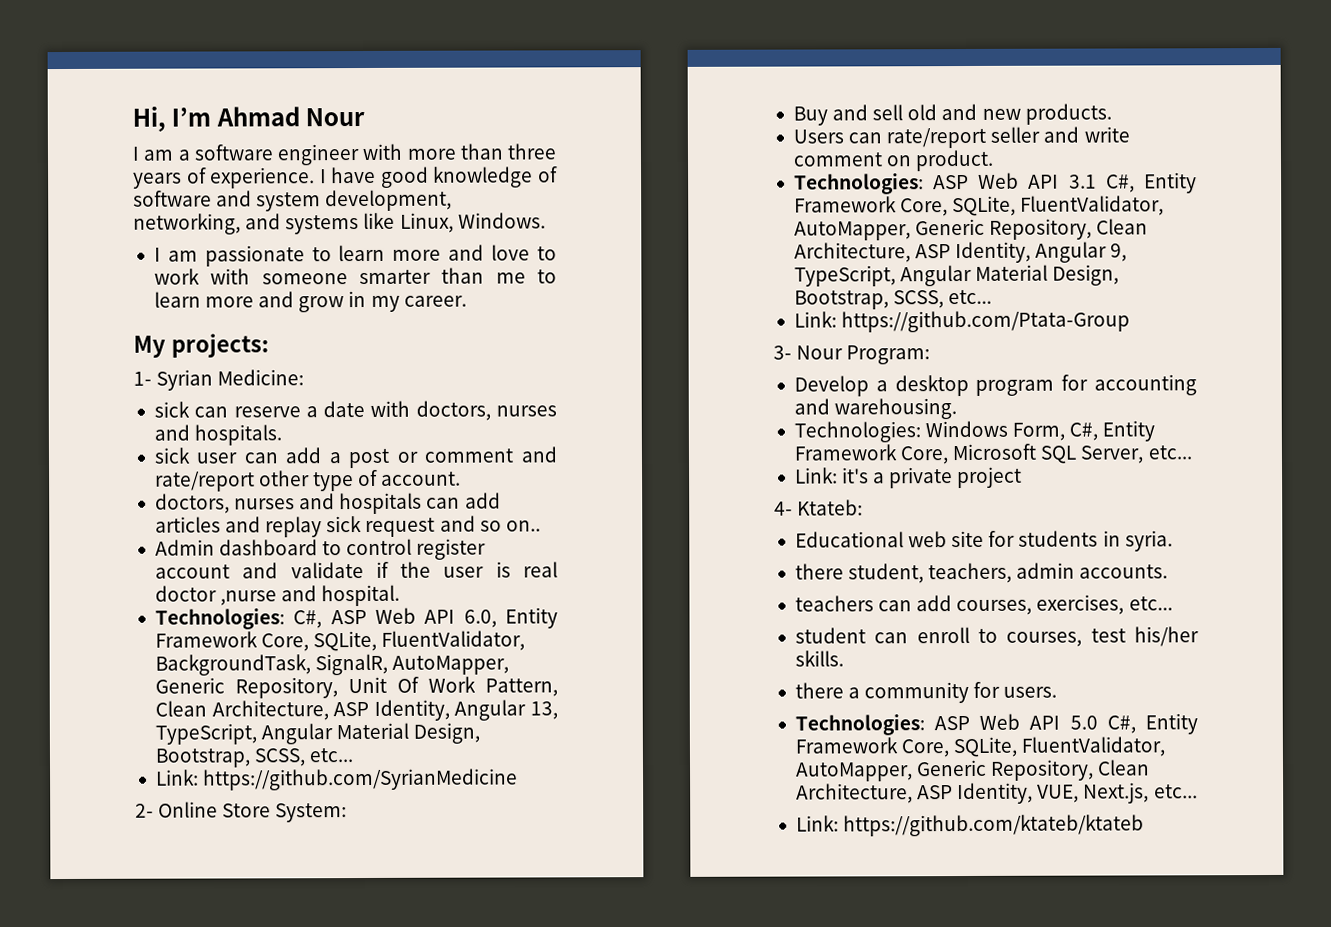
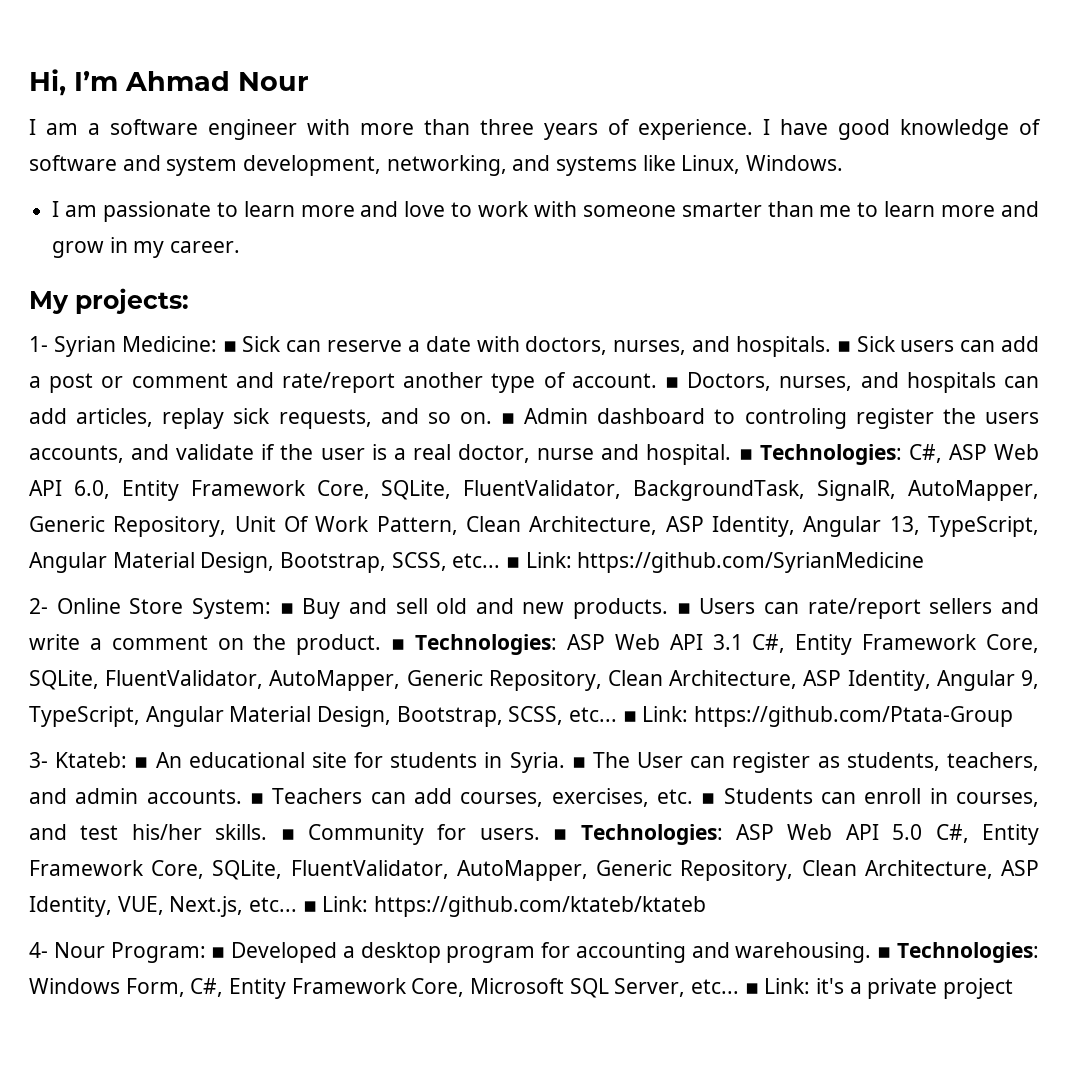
- 1- Syrian Medicine:
- sick can reserve a date with doctors, nurses and hospitals.
- sick user can add a post or comment and rate/report other type of account.
- doctors, nurses and hospitals can add articles and replay sick request and so on..
- Admin dashboard to control register account and validate if the user is real doctor ,nurse and hospital.
- Technologies:
+ 1- Syrian Medicine: ▪ Sick can reserve a date with doctors, nurses, and hospitals. ▪ Sick users can add a post or comment and rate/report another type of account. ▪ Doctors, nurses, and hospitals can add articles, replay sick requests, and so on. ▪ Admin dashboard to controling register the users accounts, and validate if the user is a real doctor, nurse and hospital. ▪ Technologies:
- C#, ASP Web API 6.0, Entity Framework Core, SQLite, FluentValidator, BackgroundTask, SignalR, AutoMapper, Generic Repository, Unit Of Work Pattern, Clean Architecture, ASP Identity, Angular 13, TypeScript, Angular Material Design, Bootstrap, SCSS, etc...
- Link:
+ C#, ASP Web API 6.0, Entity Framework Core, SQLite, FluentValidator, BackgroundTask, SignalR, AutoMapper, Generic Repository, Unit Of Work Pattern, Clean Architecture, ASP Identity, Angular 13, TypeScript, Angular Material Design, Bootstrap, SCSS, etc... ▪ Link:
- 2- Online Store System:
- Buy and sell old and new products.
- Users can rate/report seller and write comment on product.
- Technologies: ASP Web API 3.1 C#, Entity Framework Core, SQLite, FluentValidator, AutoMapper, Generic Repository, Clean Architecture, ASP Identity, Angular 9, TypeScript, Angular Material Design, Bootstrap, SCSS, etc...
- Link: https://github.com/Ptata-Group
+ 2- Online Store System: ▪ Buy and sell old and new products. ▪ Users can rate/report sellers and write a comment on the product. ▪ Technologies: ASP Web API 3.1 C#, Entity Framework Core, SQLite, FluentValidator, AutoMapper, Generic Repository, Clean Architecture, ASP Identity, Angular 9, TypeScript, Angular Material Design, Bootstrap, SCSS, etc... ▪ Link: https://github.com/Ptata-Group
- 3- Nour Program:
- Develop a desktop program for accounting and warehousing.
- Technologies: Windows Form, C#, Entity Framework Core, Microsoft SQL Server, etc...
- Link: it's a private project
- 4- Ktateb:
- Educational web site for students in syria.
- there student, teachers, admin accounts.
- teachers can add courses, exercises, etc...
- student can enroll to courses, test his/her skills.
- there a community for users.
- Technologies: ASP Web API 5.0 C#, Entity Framework Core, SQLite, FluentValidator, AutoMapper, Generic Repository, Clean Architecture, ASP Identity, VUE, Next.js, etc...
- Link: https://github.com/ktateb/ktateb
+ 3- Ktateb: ▪ An educational site for students in Syria. ▪ The User can register as students, teachers, and admin accounts. ▪ Teachers can add courses, exercises, etc. ▪ Students can enroll in courses, and test his/her skills. ▪ Community for users. ▪ Technologies: ASP Web API 5.0 C#, Entity Framework Core, SQLite, FluentValidator, AutoMapper, Generic Repository, Clean Architecture, ASP Identity, VUE, Next.js, etc... ▪ Link: https://github.com/ktateb/ktateb
+ 4- Nour Program: ▪ Developed a desktop program for accounting and warehousing. ▪ Technologies: Windows Form, C#, Entity Framework Core, Microsoft SQL Server, etc... ▪ Link: it's a private project

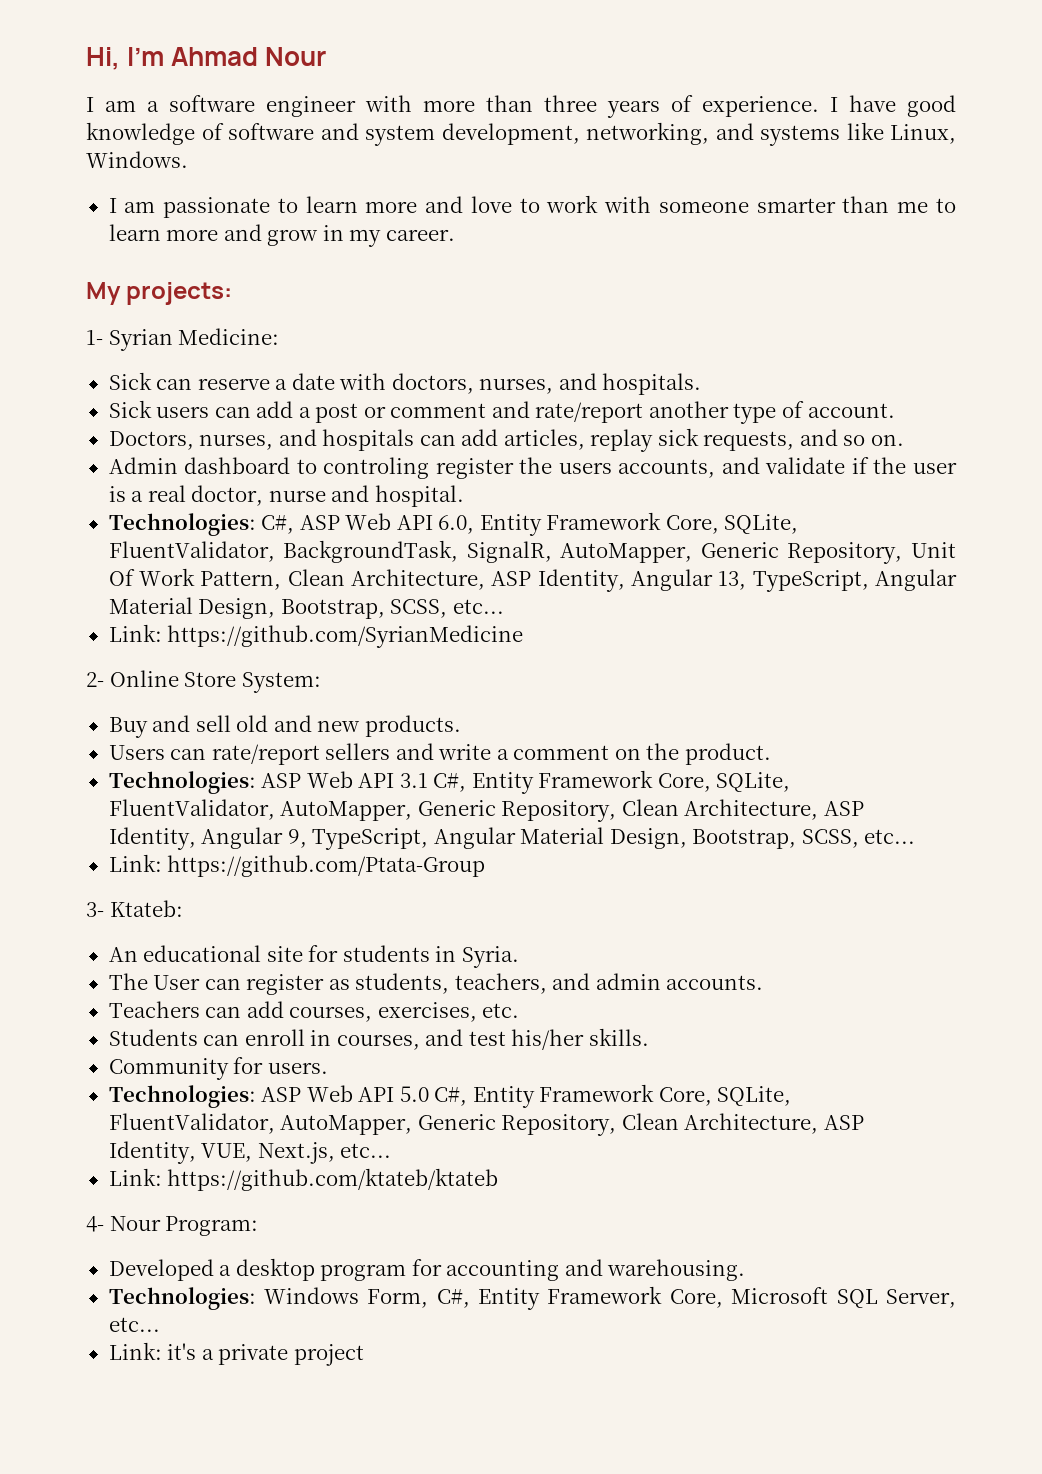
- 1- Syrian Medicine: ▪ Sick can reserve a date with doctors, nurses, and hospitals. ▪ Sick users can add a post or comment and rate/report another type of account. ▪ Doctors, nurses, and hospitals can add articles, replay sick requests, and so on. ▪ Admin dashboard to controling register the users accounts, and validate if the user is a real doctor, nurse and hospital. ▪ Technologies:
+ 1- Syrian Medicine:
+ Sick can reserve a date with doctors, nurses, and hospitals.
+ Sick users can add a post or comment and rate/report another type of account.
+ Doctors, nurses, and hospitals can add articles, replay sick requests, and so on.
+ Admin dashboard to controling register the users accounts, and validate if the user is a real doctor, nurse and hospital.
+ Technologies:
- C#, ASP Web API 6.0, Entity Framework Core, SQLite, FluentValidator, BackgroundTask, SignalR, AutoMapper, Generic Repository, Unit Of Work Pattern, Clean Architecture, ASP Identity, Angular 13, TypeScript, Angular Material Design, Bootstrap, SCSS, etc... ▪ Link:
+ C#, ASP Web API 6.0, Entity Framework Core, SQLite, FluentValidator, BackgroundTask, SignalR, AutoMapper, Generic Repository, Unit Of Work Pattern, Clean Architecture, ASP Identity, Angular 13, TypeScript, Angular Material Design, Bootstrap, SCSS, etc...
+ Link:
- 2- Online Store System: ▪ Buy and sell old and new products. ▪ Users can rate/report sellers and write a comment on the product. ▪ Technologies: ASP Web API 3.1 C#, Entity Framework Core, SQLite, FluentValidator, AutoMapper, Generic Repository, Clean Architecture, ASP Identity, Angular 9, TypeScript, Angular Material Design, Bootstrap, SCSS, etc... ▪ Link: https://github.com/Ptata-Group
+ 2- Online Store System:
+ Buy and sell old and new products.
+ Users can rate/report sellers and write a comment on the product.
+ Technologies: ASP Web API 3.1 C#, Entity Framework Core, SQLite, FluentValidator, AutoMapper, Generic Repository, Clean Architecture, ASP Identity, Angular 9, TypeScript, Angular Material Design, Bootstrap, SCSS, etc...
+ Link: https://github.com/Ptata-Group
- 3- Ktateb: ▪ An educational site for students in Syria. ▪ The User can register as students, teachers, and admin accounts. ▪ Teachers can add courses, exercises, etc. ▪ Students can enroll in courses, and test his/her skills. ▪ Community for users. ▪ Technologies: ASP Web API 5.0 C#, Entity Framework Core, SQLite, FluentValidator, AutoMapper, Generic Repository, Clean Architecture, ASP Identity, VUE, Next.js, etc... ▪ Link: https://github.com/ktateb/ktateb
+ 3- Ktateb:
+ An educational site for students in Syria.
+ The User can register as students, teachers, and admin accounts.
+ Teachers can add courses, exercises, etc.
+ Students can enroll in courses, and test his/her skills.
+ Community for users.
+ Technologies: ASP Web API 5.0 C#, Entity Framework Core, SQLite, FluentValidator, AutoMapper, Generic Repository, Clean Architecture, ASP Identity, VUE, Next.js, etc...
+ Link: https://github.com/ktateb/ktateb
- 4- Nour Program: ▪ Developed a desktop program for accounting and warehousing. ▪ Technologies: Windows Form, C#, Entity Framework Core, Microsoft SQL Server, etc... ▪ Link: it's a private project
+ 4- Nour Program:
+ Developed a desktop program for accounting and warehousing.
+ Technologies: Windows Form, C#, Entity Framework Core, Microsoft SQL Server, etc...
+ Link: it's a private project

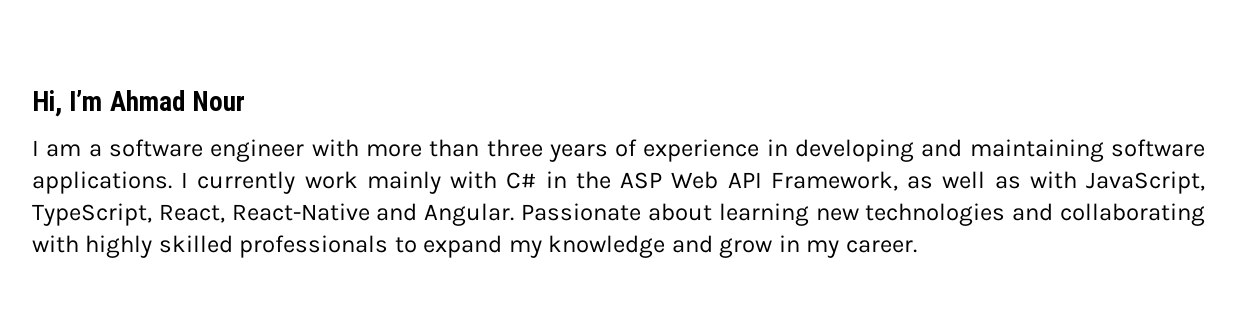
- I am a software engineer with more than three years of experience. I have good knowledge of software and system development, networking, and systems like Linux, Windows.
- I am passionate to learn more and love to work with someone smarter than me to learn more and grow in my career.
+ I am a software engineer with more than three years of experience in developing and maintaining software applications. I currently work mainly with C# in the ASP Web API Framework, as well as with JavaScript, TypeScript, React, React-Native and Angular. Passionate about learning new technologies and collaborating with highly skilled professionals to expand my knowledge and grow in my career.
- My projects:
- 1- Syrian Medicine:
- Sick can reserve a date with doctors, nurses, and hospitals.
- Sick users can add a post or comment and rate/report another type of account.
- Doctors, nurses, and hospitals can add articles, replay sick requests, and so on.
- Admin dashboard to controling register the users accounts, and validate if the user is a real doctor, nurse and hospital.
- Technologies: C#, ASP Web API 6.0, Entity Framework Core, SQLite, FluentValidator, BackgroundTask, SignalR, AutoMapper, Generic Repository, Unit Of Work Pattern, Clean Architecture, ASP Identity, Angular 13, TypeScript, Angular Material Design, Bootstrap, SCSS, etc...
- Link: https://github.com/SyrianMedicine
- 2- Online Store System:
- Buy and sell old and new products.
- Users can rate/report sellers and write a comment on the product.
- Technologies: ASP Web API 3.1 C#, Entity Framework Core, SQLite, FluentValidator, AutoMapper, Generic Repository, Clean Architecture, ASP Identity, Angular 9, TypeScript, Angular Material Design, Bootstrap, SCSS, etc...
- Link: https://github.com/Ptata-Group
- 3- Ktateb:
- An educational site for students in Syria.
- The User can register as students, teachers, and admin accounts.
- Teachers can add courses, exercises, etc.
- Students can enroll in courses, and test his/her skills.
- Community for users.
- Technologies: ASP Web API 5.0 C#, Entity Framework Core, SQLite, FluentValidator, AutoMapper, Generic Repository, Clean Architecture, ASP Identity, VUE, Next.js, etc...
- Link: https://github.com/ktateb/ktateb
- 4- Nour Program:
- Developed a desktop program for accounting and warehousing.
- Technologies: Windows Form, C#, Entity Framework Core, Microsoft SQL Server, etc...
- Link: it's a private project

